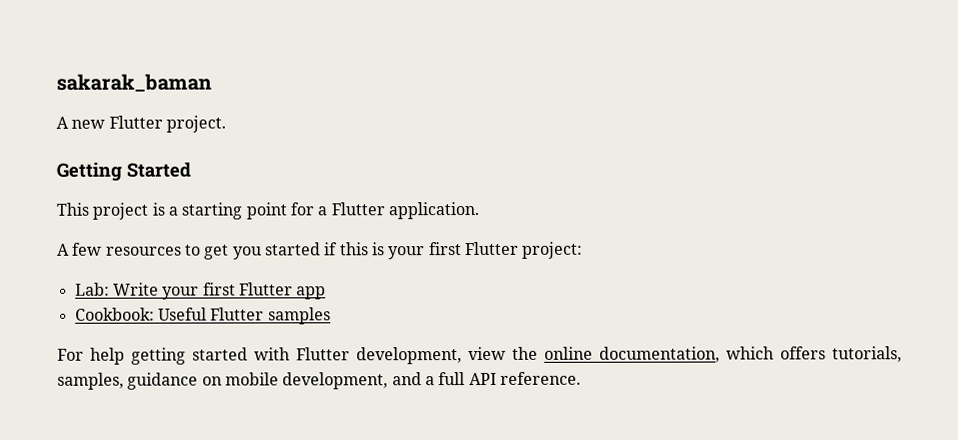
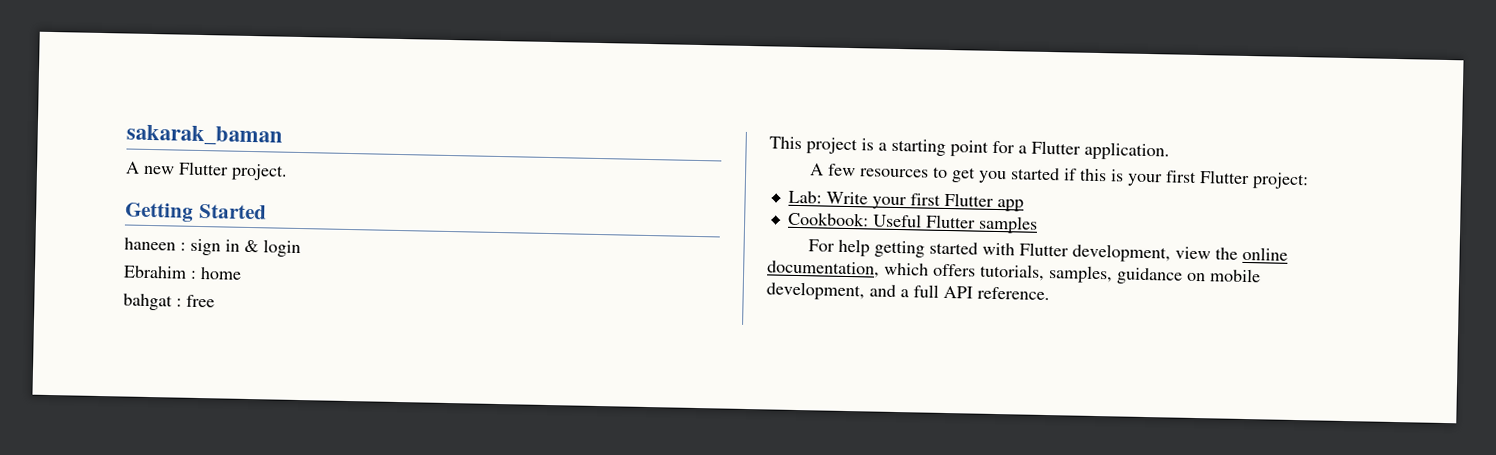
+ haneen : sign in & login
+ Ebrahim : home
+ bahgat : free

